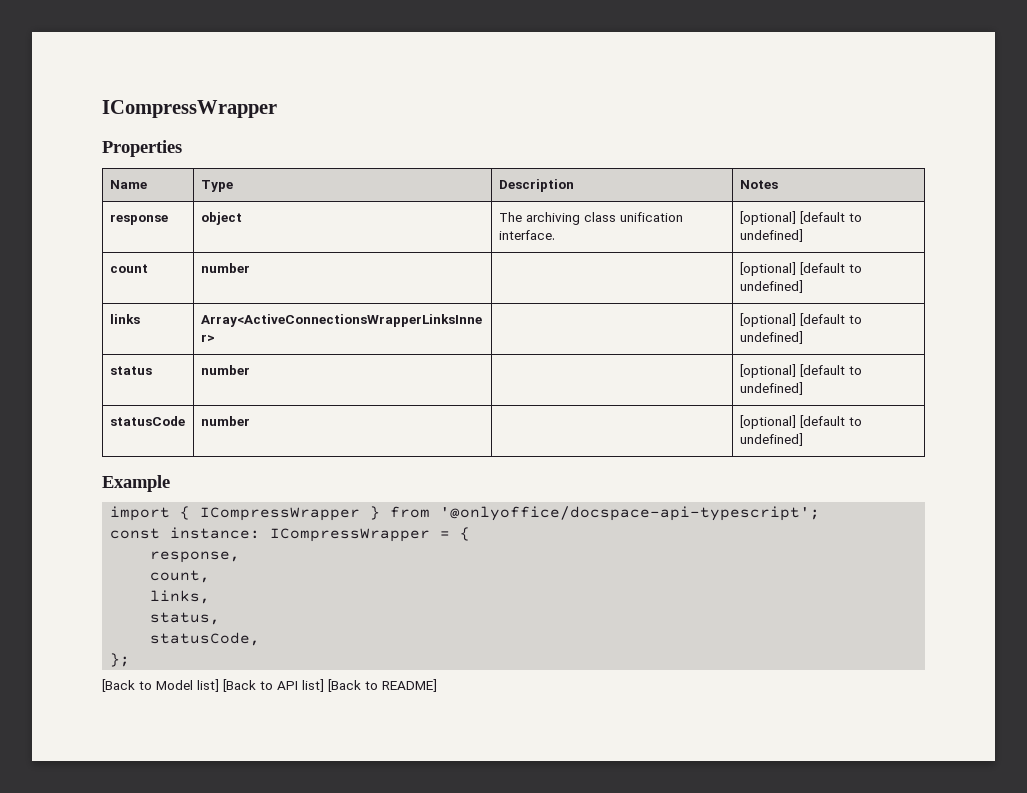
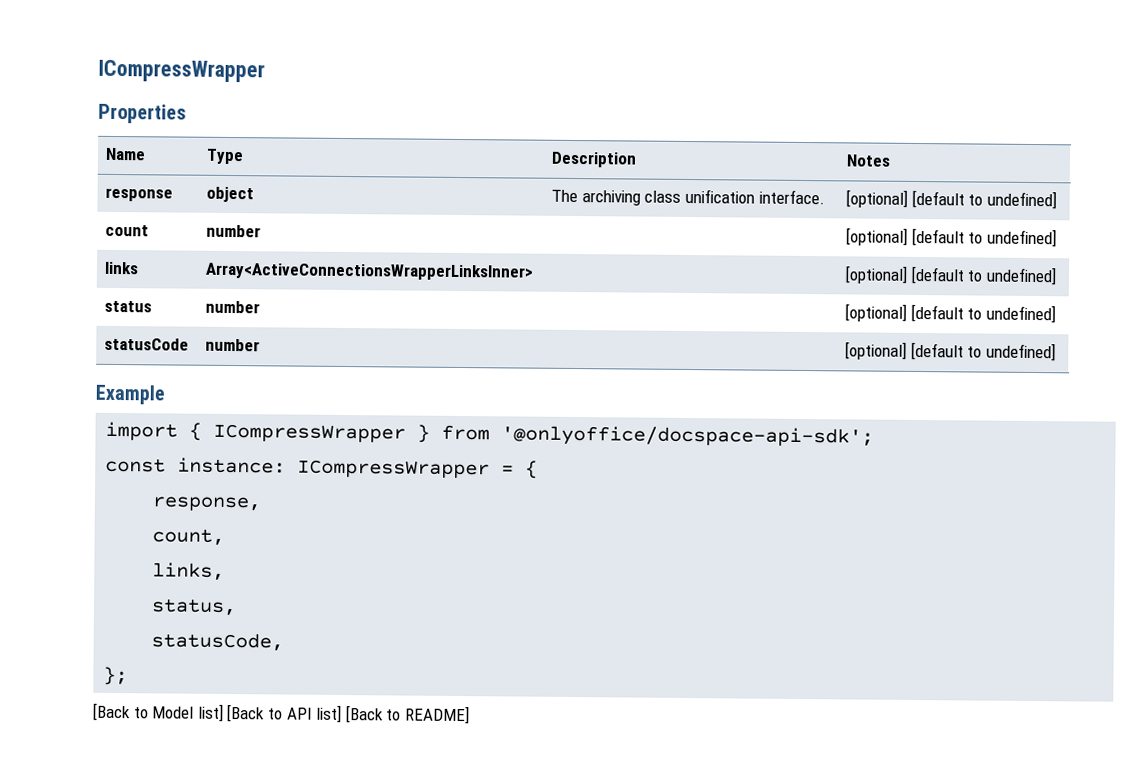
- import { ICompressWrapper } from '@onlyoffice/docspace-api-typescript';
+ import { ICompressWrapper } from '@onlyoffice/docspace-api-sdk';

